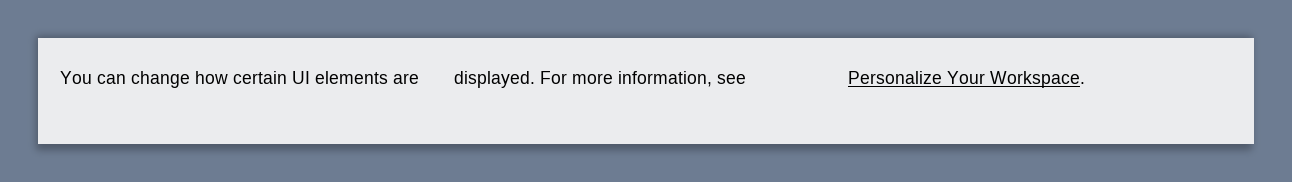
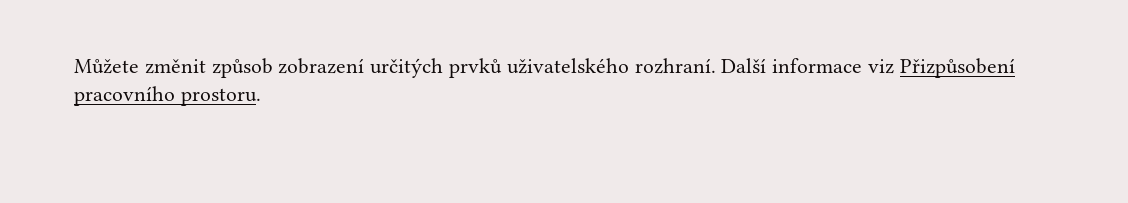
- You can change how certain UI elements are displayed. For more information, see Personalize Your Workspace.
+ Můžete změnit způsob zobrazení určitých prvků uživatelského rozhraní. Další informace viz Přizpůsobení pracovního prostoru.

